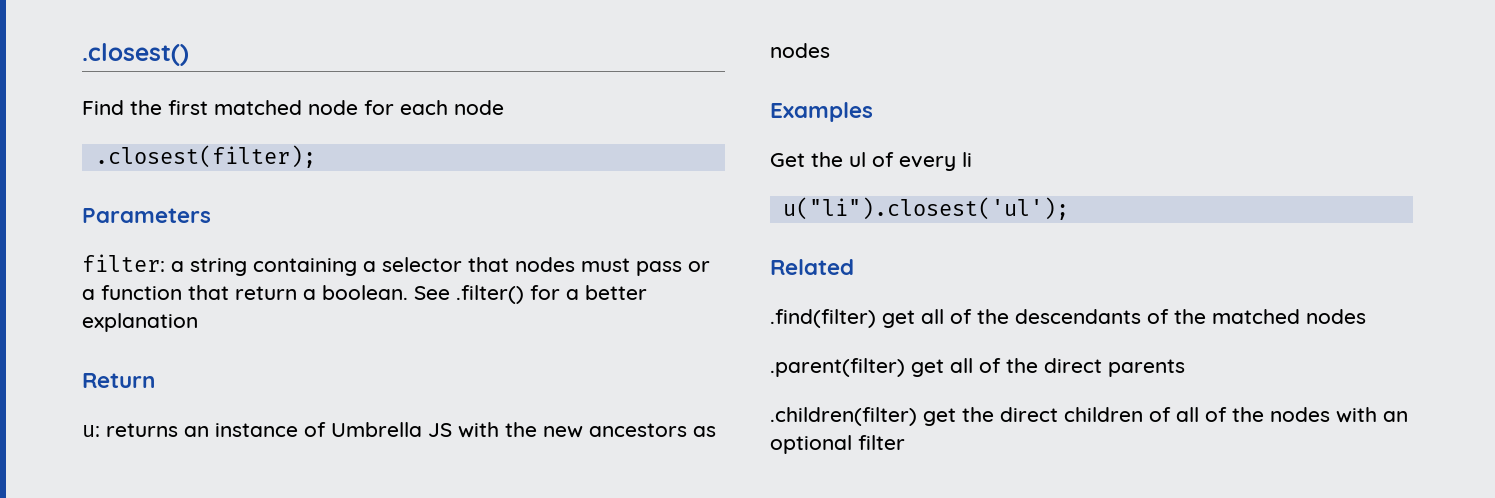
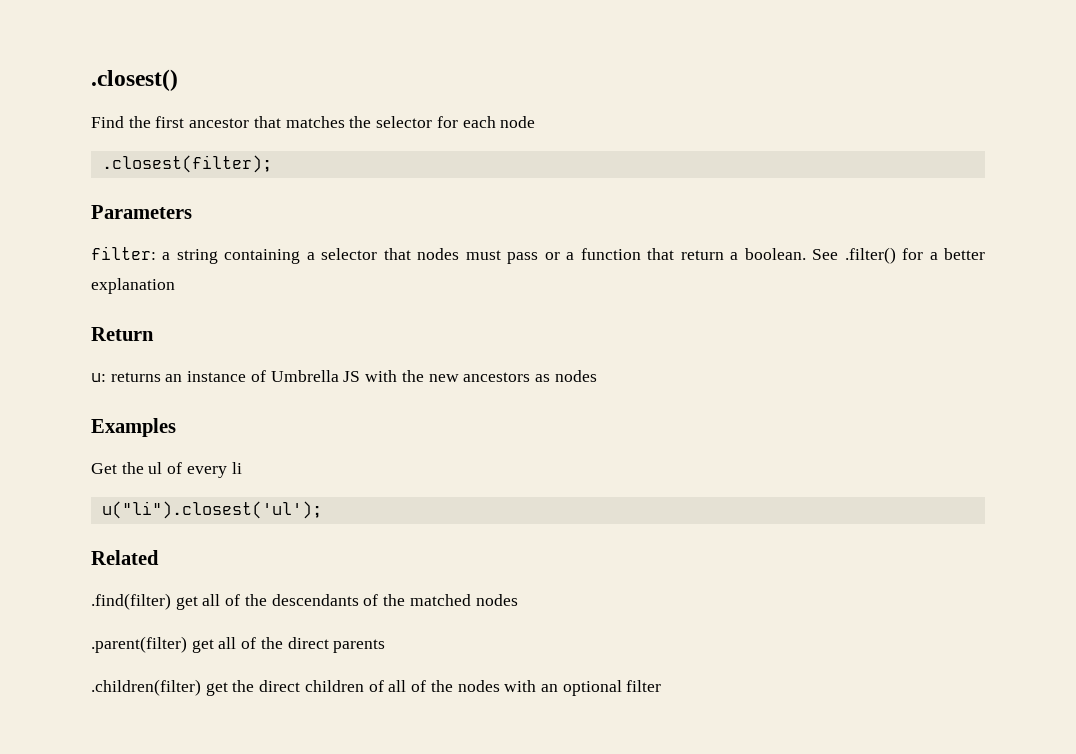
- Find the first matched node for each node
+ Find the first ancestor that matches the selector for each node

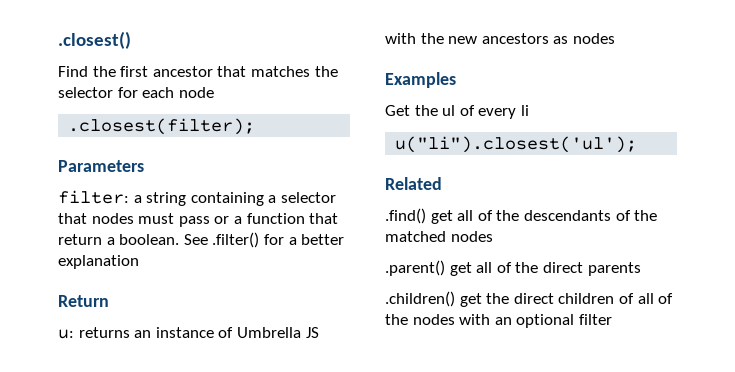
- .find(filter) get all of the descendants of the matched nodes
+ .find() get all of the descendants of the matched nodes
- .parent(filter) get all of the direct parents
+ .parent() get all of the direct parents
- .children(filter) get the direct children of all of the nodes with an optional filter
+ .children() get the direct children of all of the nodes with an optional filter

